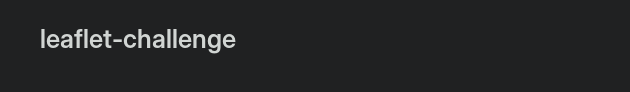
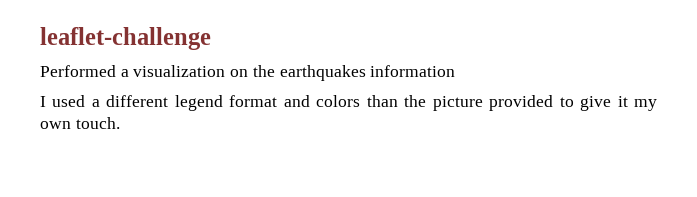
+ Performed a visualization on the earthquakes information
+ I used a different legend format and colors than the picture provided to give it my own touch.

